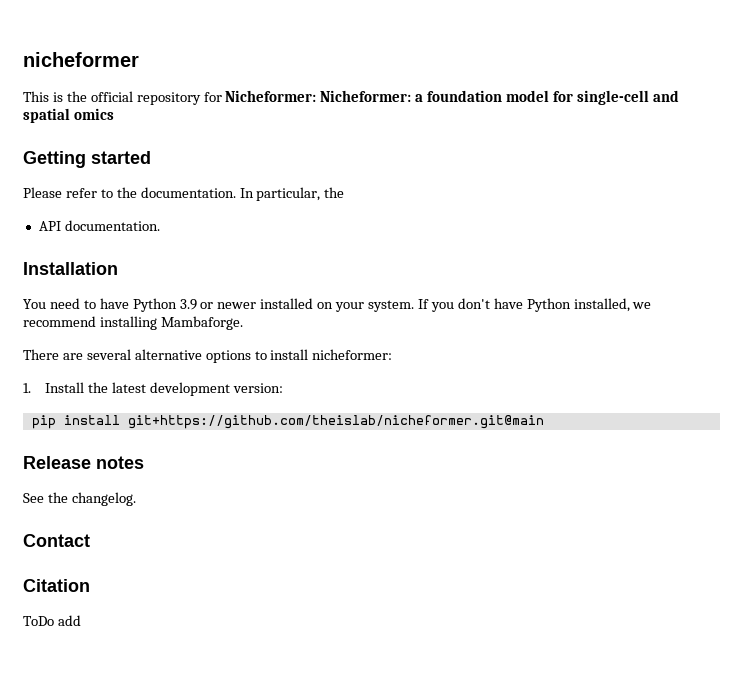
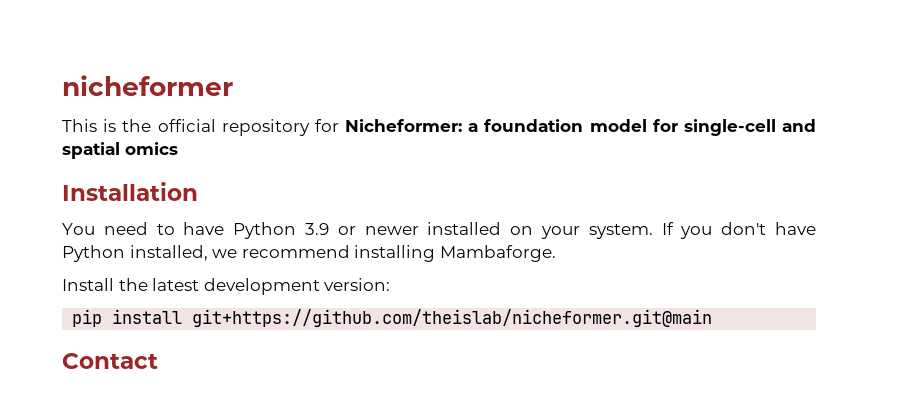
- This is the official repository for Nicheformer: Nicheformer: a foundation model for single-cell and spatial omics
+ This is the official repository for Nicheformer: a foundation model for single-cell and spatial omics
- Getting started
- Please refer to the documentation. In particular, the
- API documentation.
- There are several alternative options to install nicheformer:
- 1. Install the latest development version:
+ Install the latest development version:
- Release notes
- See the changelog.
  Contact
- Citation
- ToDo add

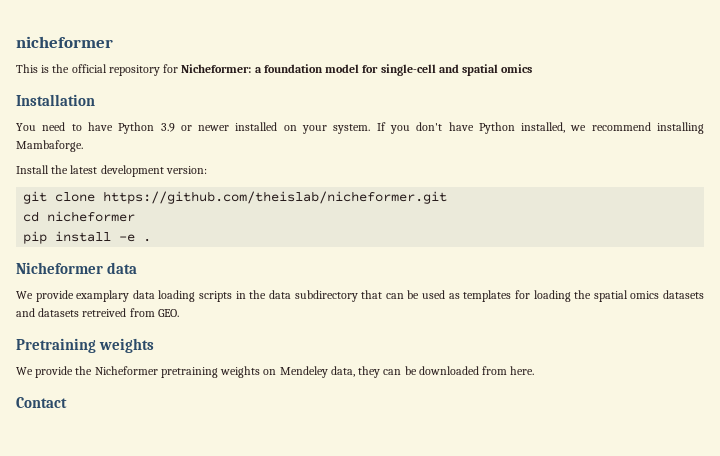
- pip install git+https://github.com/theislab/nicheformer.git@main
+ git clone https://github.com/theislab/nicheformer.git
+ cd nicheformer
+ pip install -e .
+ Nicheformer data
+ We provide examplary data loading scripts in the data subdirectory that can be used as templates for loading the spatial omics datasets and datasets retreived from GEO.
+ Pretraining weights
+ We provide the Nicheformer pretraining weights on Mendeley data, they can be downloaded from here.

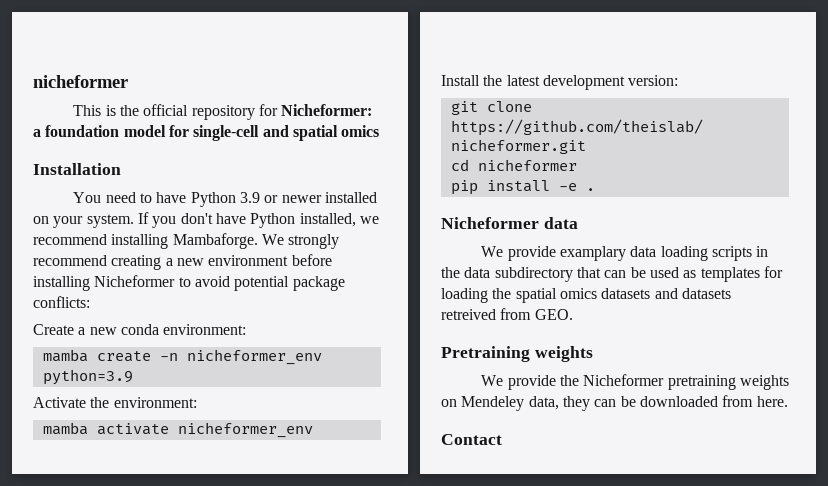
+ We strongly recommend creating a new environment before installing Nicheformer to avoid potential package conflicts:
+ Create a new conda environment:
+ mamba create -n nicheformer_env python=3.9
+ Activate the environment:
+ mamba activate nicheformer_env

